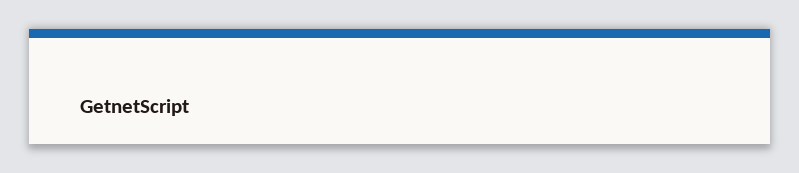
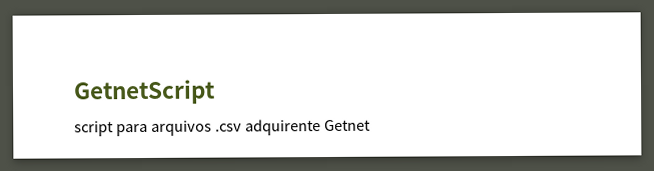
+ script para arquivos .csv adquirente Getnet

